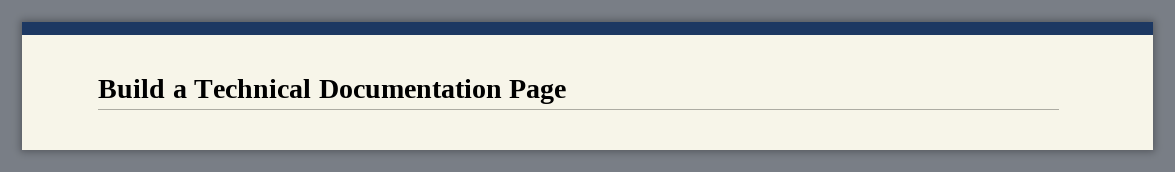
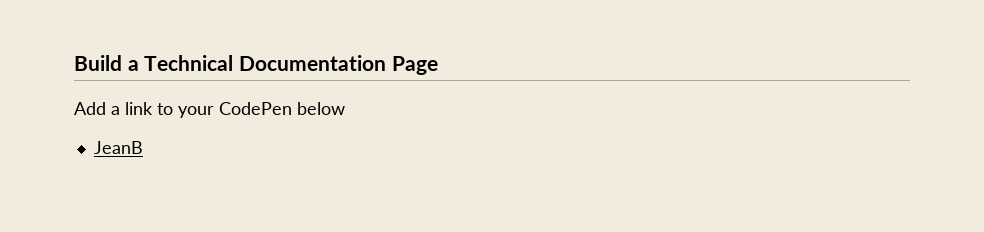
+ Add a link to your CodePen below
+ JeanB

